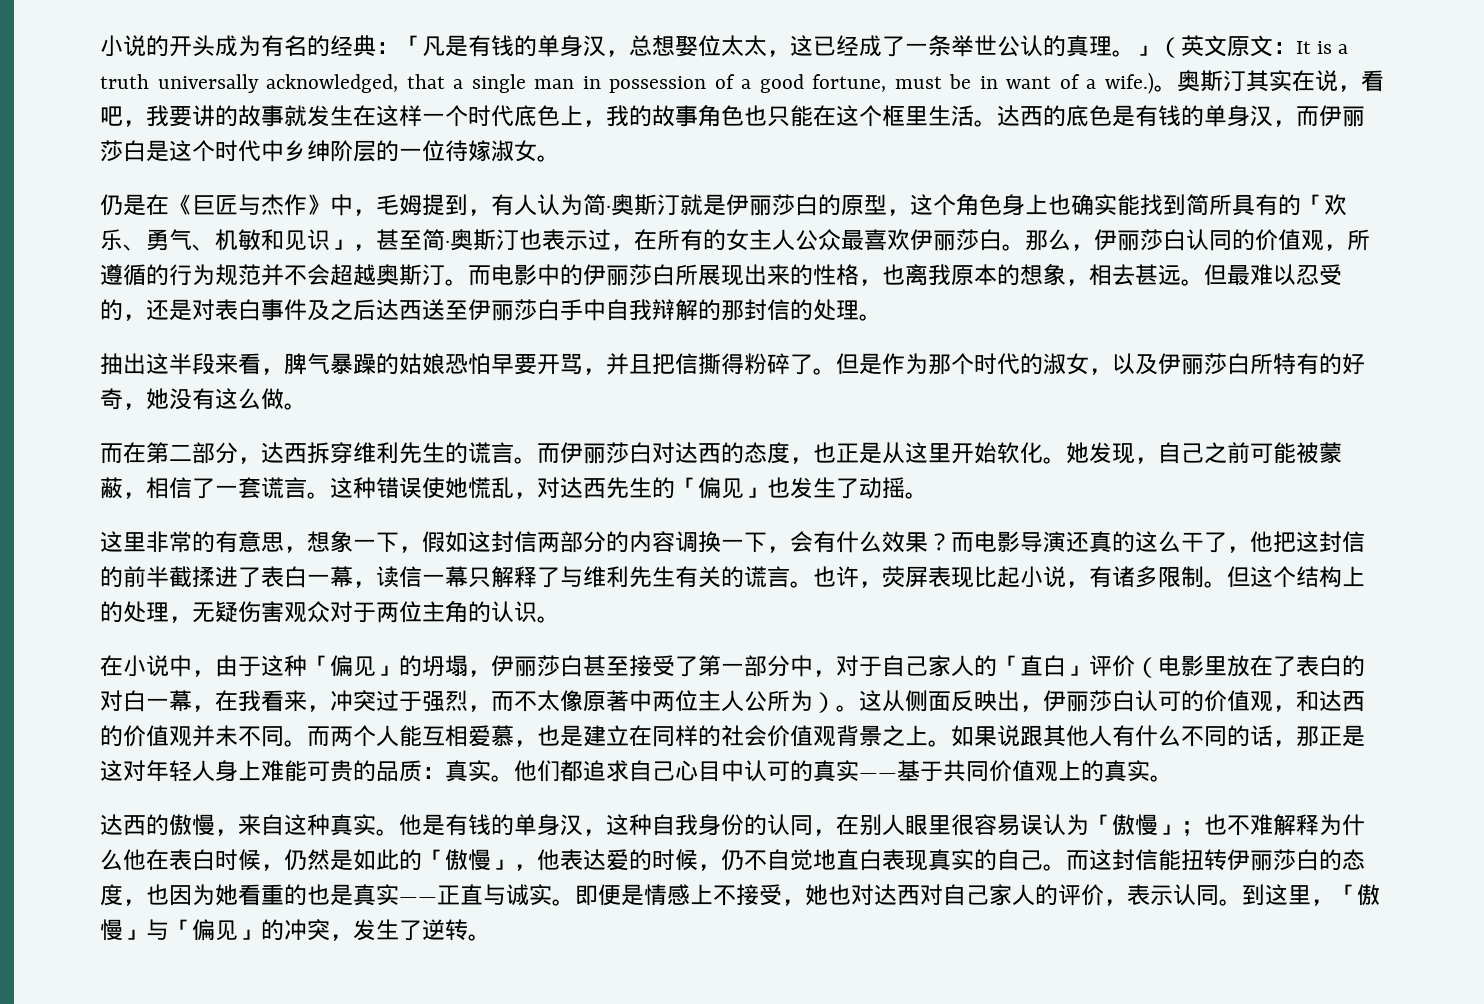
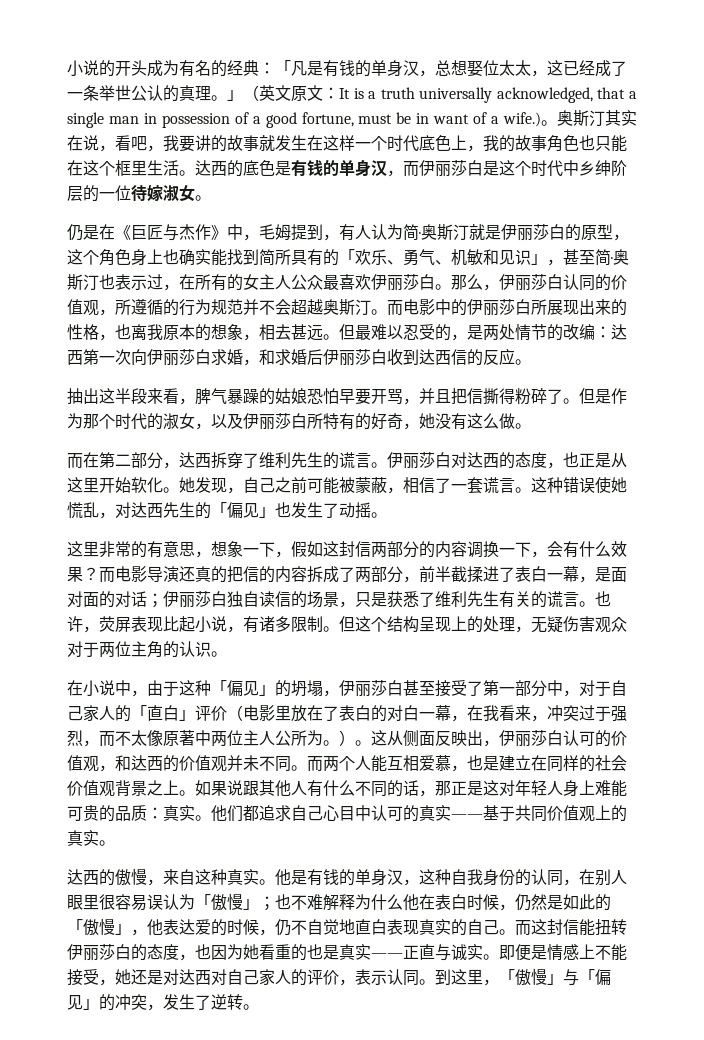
- 但最难以忍受的，还是对表白事件及之后达西送至伊丽莎白手中自我辩解的那封信的处理。
+ 但最难以忍受的，是两处情节的改编：达西第一次向伊丽莎白求婚，和求婚后伊丽莎白收到达西信的反应。
- 而在第二部分，达西拆穿维利先生的谎言。
+ 而在第二部分，达西拆穿了维利先生的谎言。
- 而伊丽莎白对达西的态度，也正是从这里开始软化。
+ 伊丽莎白对达西的态度，也正是从这里开始软化。
- 而电影导演还真的这么干了，他把这封信的前半截揉进了表白一幕，读信一幕只解释了与维利先生有关的谎言。
+ 而电影导演还真的把信的内容拆成了两部分，前半截揉进了表白一幕，是面对面的对话；伊丽莎白独自读信的场景，只是获悉了维利先生有关的谎言。
- 但这个结构上的处理，无疑伤害观众对于两位主角的认识。
+ 但这个结构呈现上的处理，无疑伤害观众对于两位主角的认识。
- 在小说中，由于这种「偏见」的坍塌，伊丽莎白甚至接受了第一部分中，对于自己家人的「直白」评价（电影里放在了表白的对白一幕，在我看来，冲突过于强烈，而不太像原著中两位主人公所为）。
+ 在小说中，由于这种「偏见」的坍塌，伊丽莎白甚至接受了第一部分中，对于自己家人的「直白」评价（电影里放在了表白的对白一幕，在我看来，冲突过于强烈，而不太像原著中两位主人公所为。）。
- 即便是情感上不接受，她也对达西对自己家人的评价，表示认同。
+ 即便是情感上不能接受，她还是对达西对自己家人的评价，表示认同。

